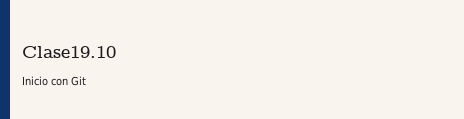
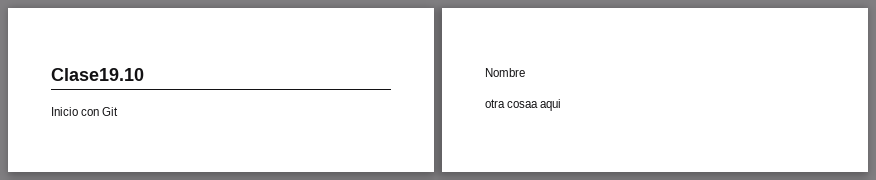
+ Nombre
+ otra cosaa aqui

